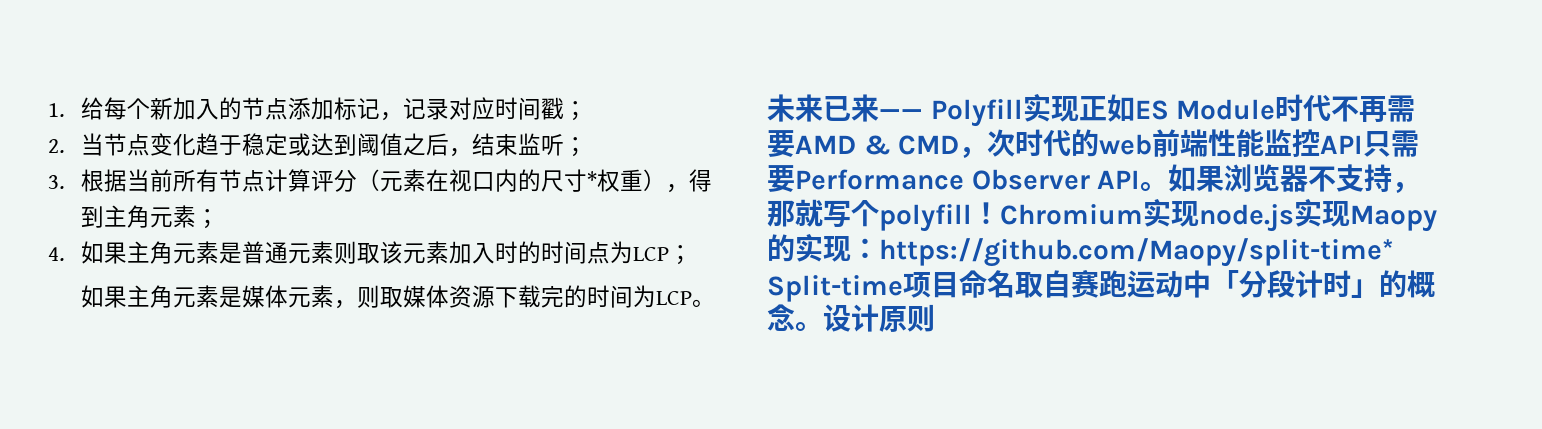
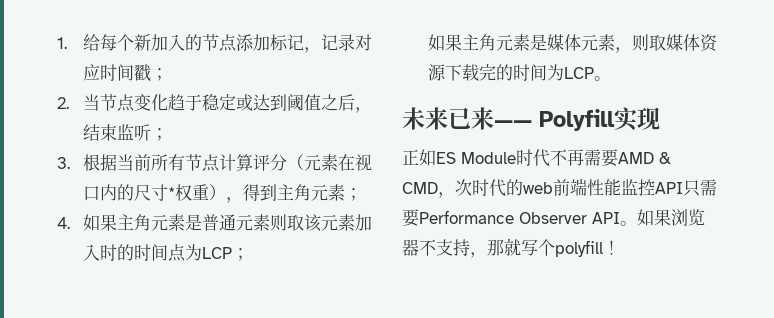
- 未来已来—— Polyfill实现正如ES Module时代不再需要AMD & CMD，次时代的web前端性能监控API只需要Performance Observer API。
+ 未来已来—— Polyfill实现
+ 正如ES Module时代不再需要AMD & CMD，次时代的web前端性能监控API只需要Performance Observer API。
- Chromium实现node.js实现Maopy的实现：https://github.com/Maopy/split-time* Split-time项目命名取自赛跑运动中「分段计时」的概念。设计原则

